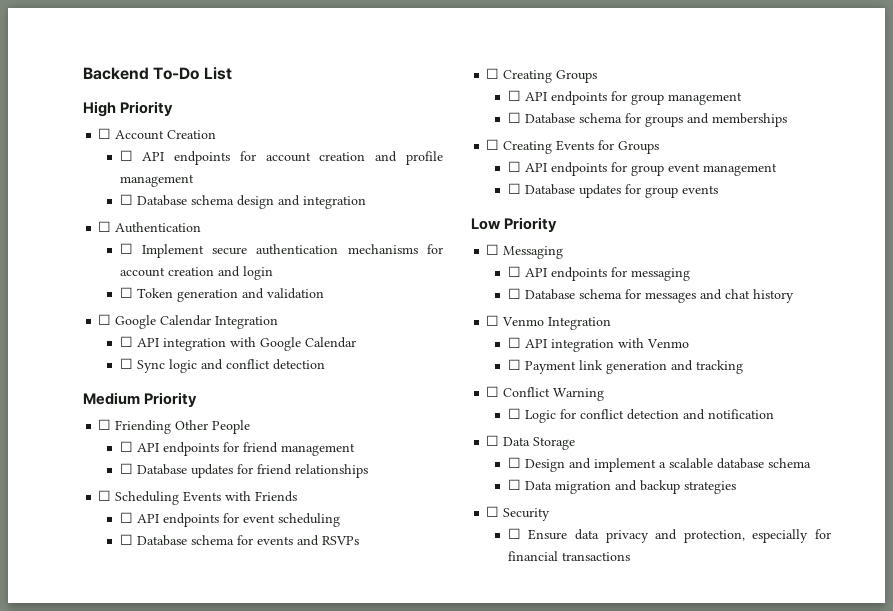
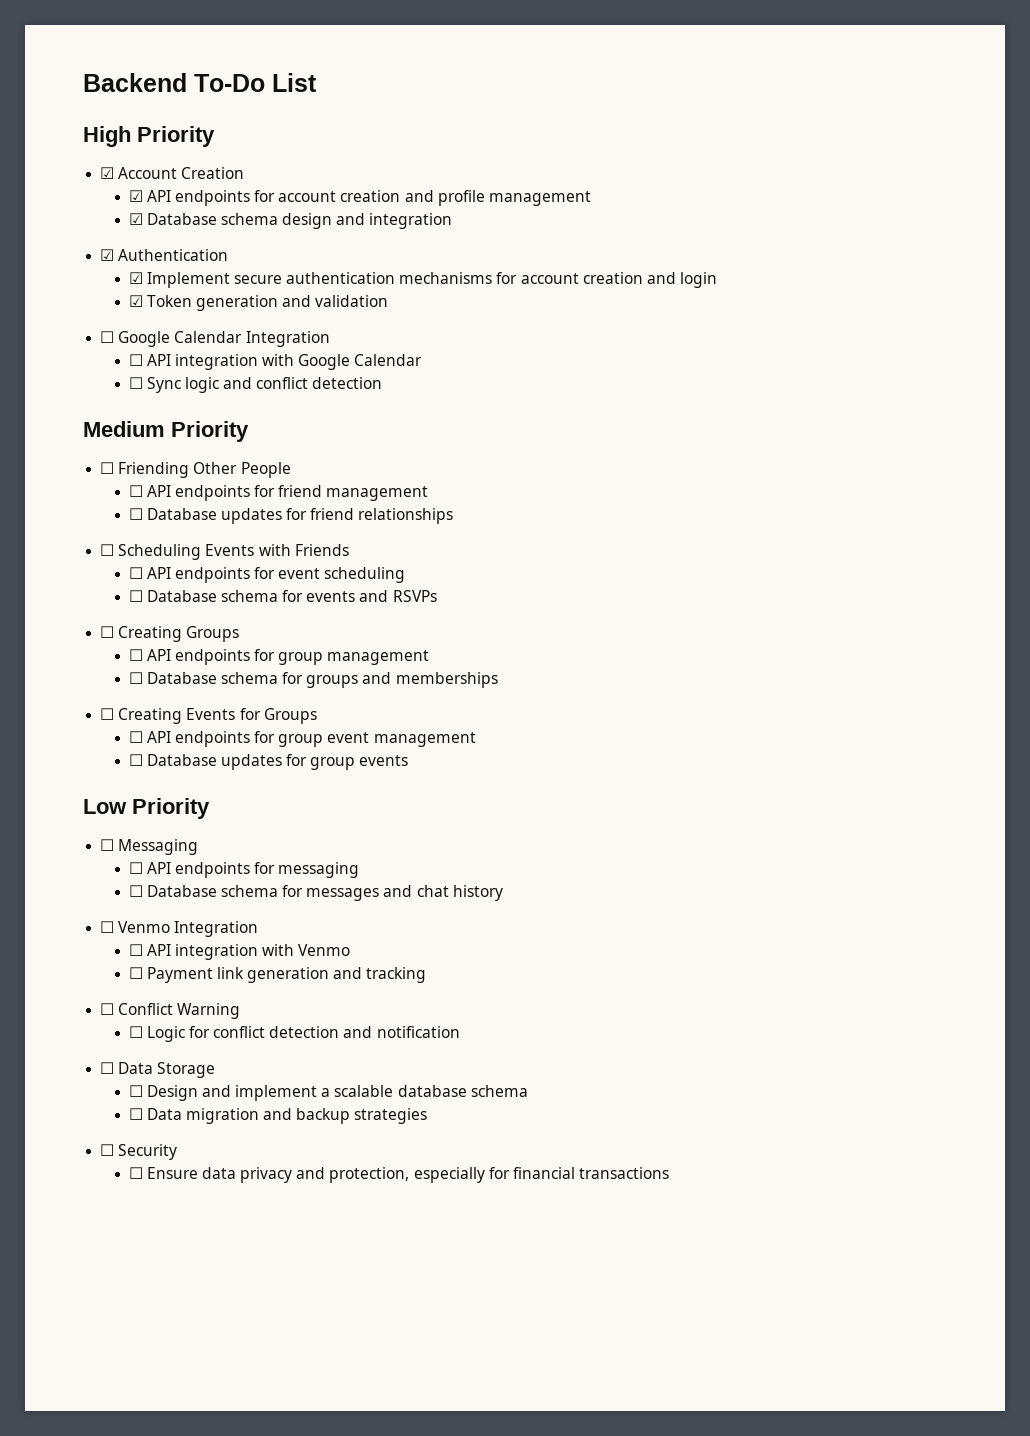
- ☐ Account Creation
+ ☑ Account Creation
- ☐ API endpoints for account creation and profile management
+ ☑ API endpoints for account creation and profile management
- ☐ Database schema design and integration
+ ☑ Database schema design and integration
- ☐ Authentication
+ ☑ Authentication
- ☐ Implement secure authentication mechanisms for account creation and login
+ ☑ Implement secure authentication mechanisms for account creation and login
- ☐ Token generation and validation
+ ☑ Token generation and validation

